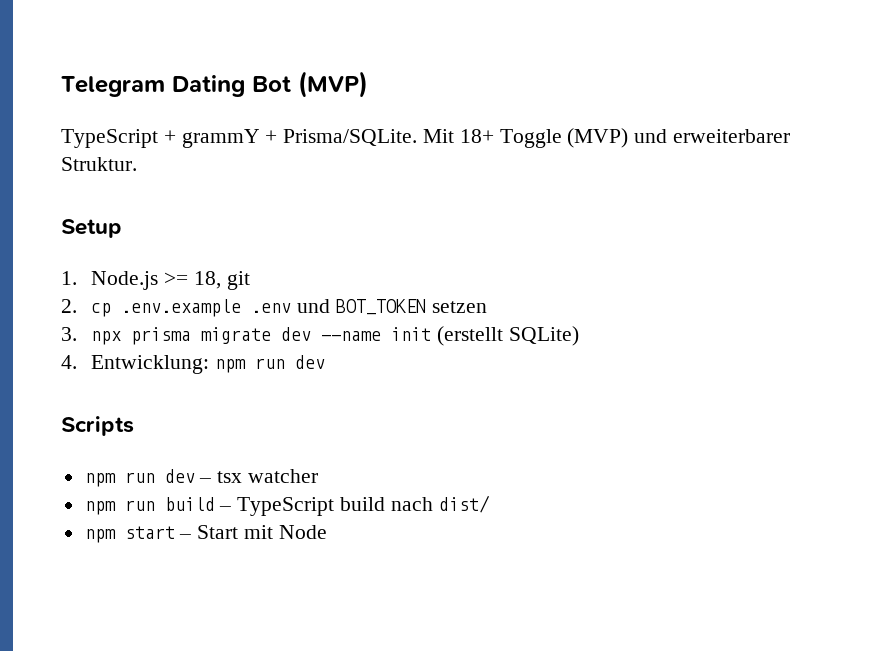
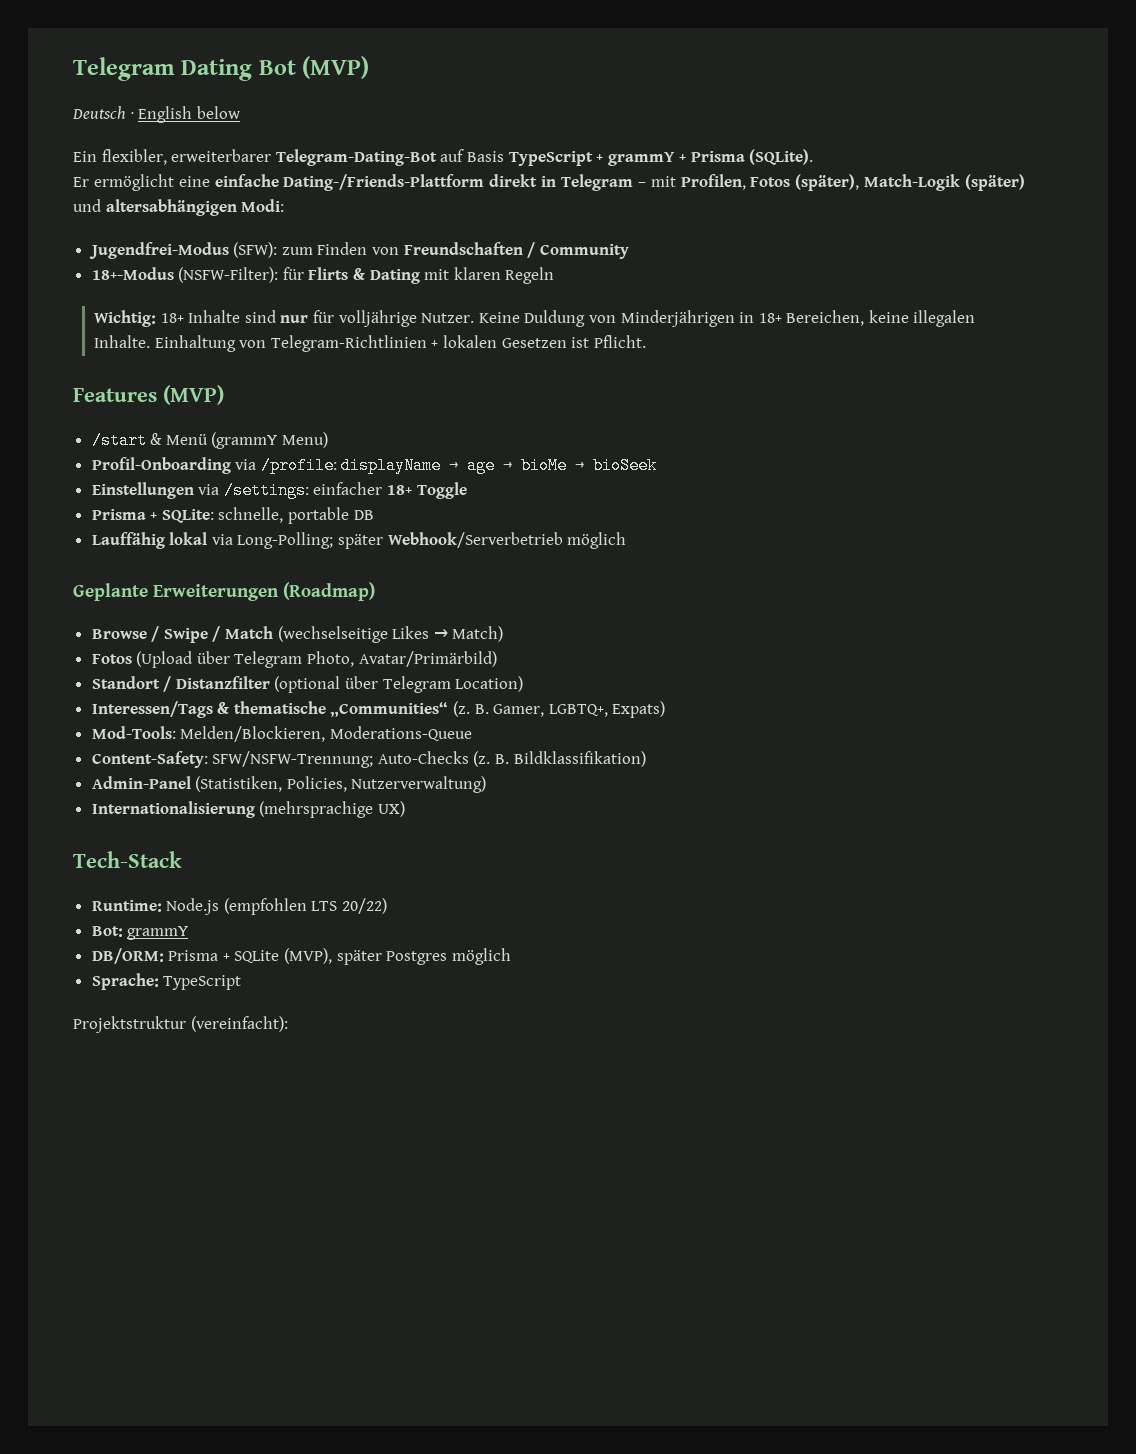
- TypeScript + grammY + Prisma/SQLite. Mit 18+ Toggle (MVP) und erweiterbarer Struktur.
- Setup
- 1. Node.js >= 18, git
- 2. cp .env.example .env und BOT_TOKEN setzen
- 3. npx prisma migrate dev --name init (erstellt SQLite)
- 4. Entwicklung: npm run dev
- Scripts
- npm run dev – tsx watcher
- npm run build – TypeScript build nach dist/
- npm start – Start mit Node
+ Deutsch · English below
+ Ein flexibler, erweiterbarer Telegram-Dating-Bot auf Basis TypeScript + grammY + Prisma (SQLite).
+ Er ermöglicht eine einfache Dating-/Friends-Plattform direkt in Telegram – mit Profilen, Fotos (später), Match-Logik (später) und altersabhängigen Modi:
+ Jugendfrei-Modus (SFW): zum Finden von Freundschaften / Community
+ 18+-Modus (NSFW-Filter): für Flirts & Dating mit klaren Regeln
+ Wichtig: 18+ Inhalte sind nur für volljährige Nutzer. Keine Duldung von Minderjährigen in 18+ Bereichen, keine illegalen Inhalte. Einhaltung von Telegram-Richtlinien + lokalen Gesetzen ist Pflicht.
+ Features (MVP)
+ /start & Menü (grammY Menu)
+ Profil-Onboarding via /profile: displayName → age → bioMe → bioSeek
+ Einstellungen via /settings: einfacher 18+ Toggle
+ Prisma + SQLite: schnelle, portable DB
+ Lauffähig lokal via Long-Polling; später Webhook/Serverbetrieb möglich
+ Geplante Erweiterungen (Roadmap)
+ Browse / Swipe / Match (wechselseitige Likes → Match)
+ Fotos (Upload über Telegram Photo, Avatar/Primärbild)
+ Standort / Distanzfilter (optional über Telegram Location)
+ Interessen/Tags & thematische „Communities“ (z. B. Gamer, LGBTQ+, Expats)
+ Mod-Tools: Melden/Blockieren, Moderations-Queue
+ Content-Safety: SFW/NSFW-Trennung; Auto-Checks (z. B. Bildklassifikation)
+ Admin-Panel (Statistiken, Policies, Nutzerverwaltung)
+ Internationalisierung (mehrsprachige UX)
+ Tech-Stack
+ Runtime: Node.js (empfohlen LTS 20/22)
+ Bot: grammY
+ DB/ORM: Prisma + SQLite (MVP), später Postgres möglich
+ Sprache: TypeScript
+ Projektstruktur (vereinfacht):

